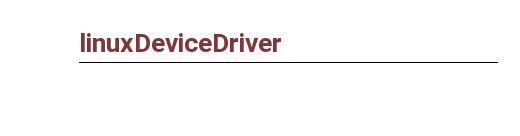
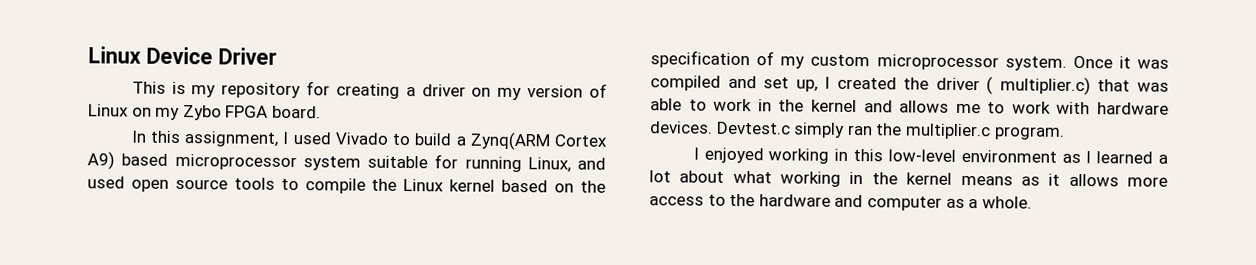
- linuxDeviceDriver
+ Linux Device Driver
+ This is my repository for creating a driver on my version of Linux on my Zybo FPGA board.
+ In this assignment, I used Vivado to build a Zynq(ARM Cortex A9) based microprocessor system suitable for running Linux, and used open source tools to compile the Linux kernel based on the specification of my custom microprocessor system. Once it was compiled and set up, I created the driver ( multiplier.c) that was able to work in the kernel and allows me to work with hardware devices. Devtest.c simply ran the multiplier.c program.
+ I enjoyed working in this low-level environment as I learned a lot about what working in the kernel means as it allows more access to the hardware and computer as a whole.

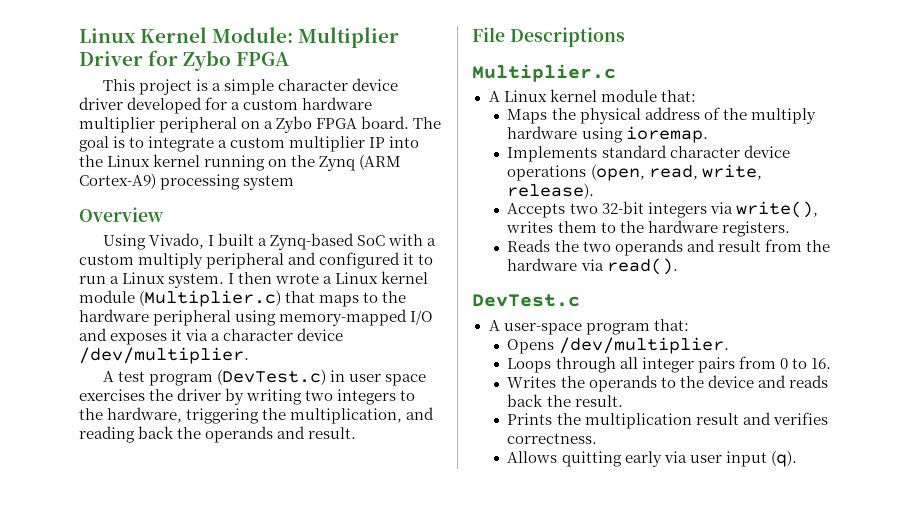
- Linux Device Driver
- This is my repository for creating a driver on my version of Linux on my Zybo FPGA board.
- In this assignment, I used Vivado to build a Zynq(ARM Cortex A9) based microprocessor system suitable for running Linux, and used open source tools to compile the Linux kernel based on the specification of my custom microprocessor system. Once it was compiled and set up, I created the driver ( multiplier.c) that was able to work in the kernel and allows me to work with hardware devices. Devtest.c simply ran the multiplier.c program.
- I enjoyed working in this low-level environment as I learned a lot about what working in the kernel means as it allows more access to the hardware and computer as a whole.
+ Linux Kernel Module: Multiplier Driver for Zybo FPGA
+ This project is a simple character device driver developed for a custom hardware multiplier peripheral on a Zybo FPGA board. The goal is to integrate a custom multiplier IP into the Linux kernel running on the Zynq (ARM Cortex-A9) processing system
+ Overview
+ Using Vivado, I built a Zynq-based SoC with a custom multiply peripheral and configured it to run a Linux system. I then wrote a Linux kernel module (Multiplier.c) that maps to the hardware peripheral using memory-mapped I/O and exposes it via a character device /dev/multiplier.
+ A test program (DevTest.c) in user space exercises the driver by writing two integers to the hardware, triggering the multiplication, and reading back the operands and result.
+ File Descriptions
+ Multiplier.c
+ A Linux kernel module that:
+ Maps the physical address of the multiply hardware using ioremap.
+ Implements standard character device operations (open, read, write, release).
+ Accepts two 32-bit integers via write(), writes them to the hardware registers.
+ Reads the two operands and result from the hardware via read().
+ DevTest.c
+ A user-space program that:
+ Opens /dev/multiplier.
+ Loops through all integer pairs from 0 to 16.
+ Writes the operands to the device and reads back the result.
+ Prints the multiplication result and verifies correctness.
+ Allows quitting early via user input (q).

